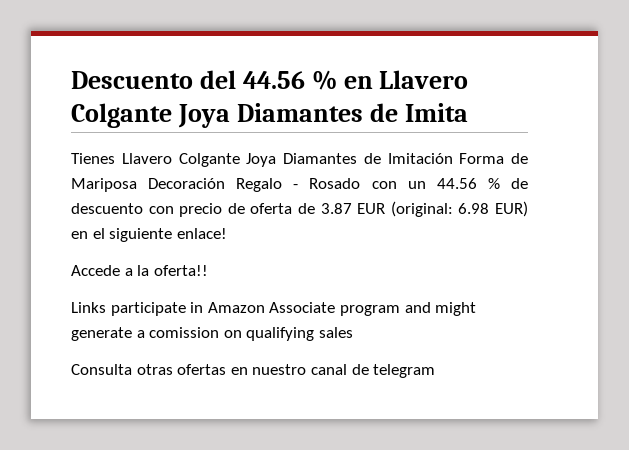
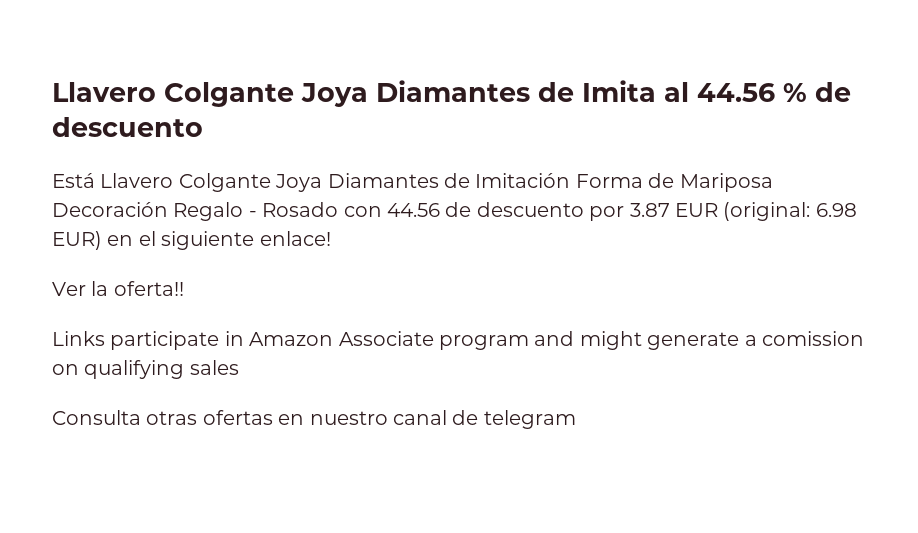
- Descuento del 44.56 % en Llavero Colgante Joya Diamantes de Imita
- Tienes Llavero Colgante Joya Diamantes de Imitación Forma de Mariposa Decoración Regalo - Rosado con un 44.56 % de descuento con precio de oferta de 3.87 EUR (original: 6.98 EUR) en el siguiente enlace!
+ Llavero Colgante Joya Diamantes de Imita al 44.56 % de descuento
+ Está Llavero Colgante Joya Diamantes de Imitación Forma de Mariposa Decoración Regalo - Rosado con 44.56 de descuento por 3.87 EUR (original: 6.98 EUR) en el siguiente enlace!
- Accede a la oferta!!
+ Ver la oferta!!

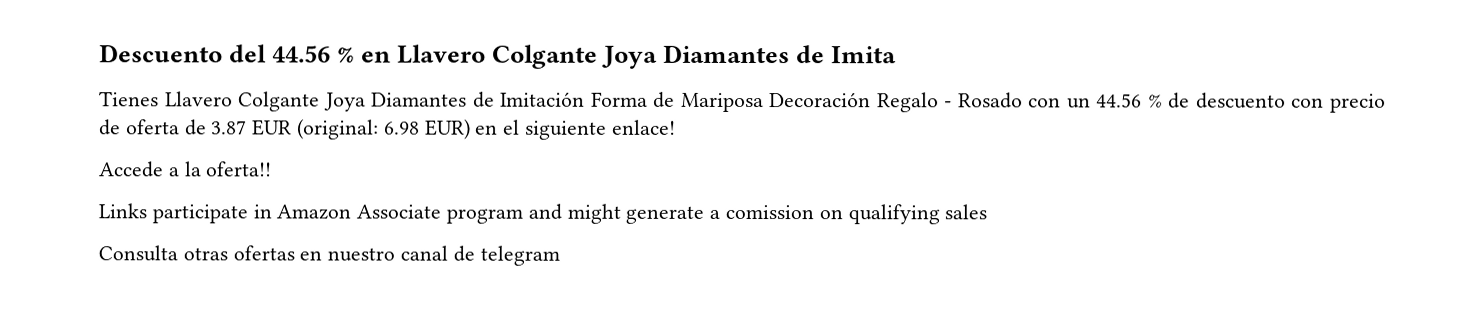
- Llavero Colgante Joya Diamantes de Imita al 44.56 % de descuento
- Está Llavero Colgante Joya Diamantes de Imitación Forma de Mariposa Decoración Regalo - Rosado con 44.56 de descuento por 3.87 EUR (original: 6.98 EUR) en el siguiente enlace!
+ Descuento del 44.56 % en Llavero Colgante Joya Diamantes de Imita
+ Tienes Llavero Colgante Joya Diamantes de Imitación Forma de Mariposa Decoración Regalo - Rosado con un 44.56 % de descuento con precio de oferta de 3.87 EUR (original: 6.98 EUR) en el siguiente enlace!
- Ver la oferta!!
+ Accede a la oferta!!

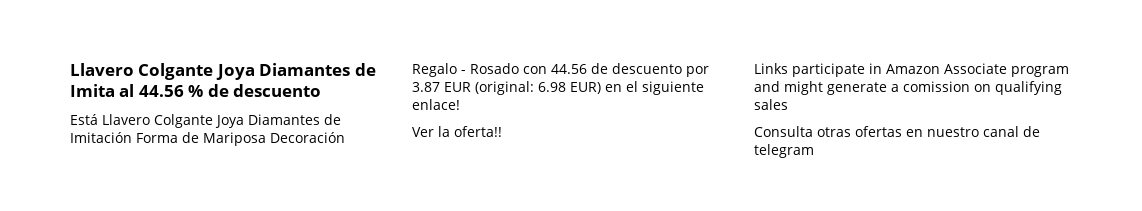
- Descuento del 44.56 % en Llavero Colgante Joya Diamantes de Imita
- Tienes Llavero Colgante Joya Diamantes de Imitación Forma de Mariposa Decoración Regalo - Rosado con un 44.56 % de descuento con precio de oferta de 3.87 EUR (original: 6.98 EUR) en el siguiente enlace!
+ Llavero Colgante Joya Diamantes de Imita al 44.56 % de descuento
+ Está Llavero Colgante Joya Diamantes de Imitación Forma de Mariposa Decoración Regalo - Rosado con 44.56 de descuento por 3.87 EUR (original: 6.98 EUR) en el siguiente enlace!
- Accede a la oferta!!
+ Ver la oferta!!

